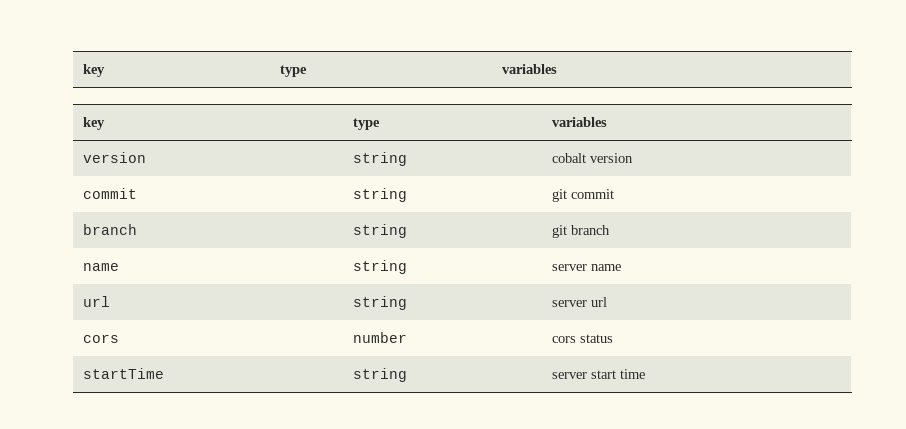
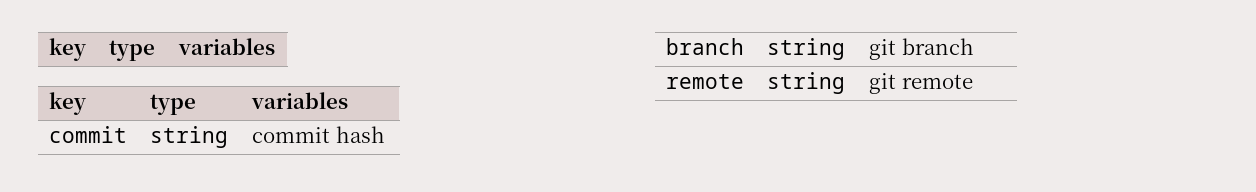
- version | string | cobalt version
- commit | string | git commit
+ commit | string | commit hash
- name | string | server name
- url | string | server url
- cors | number | cors status
- startTime | string | server start time
+ remote | string | git remote

